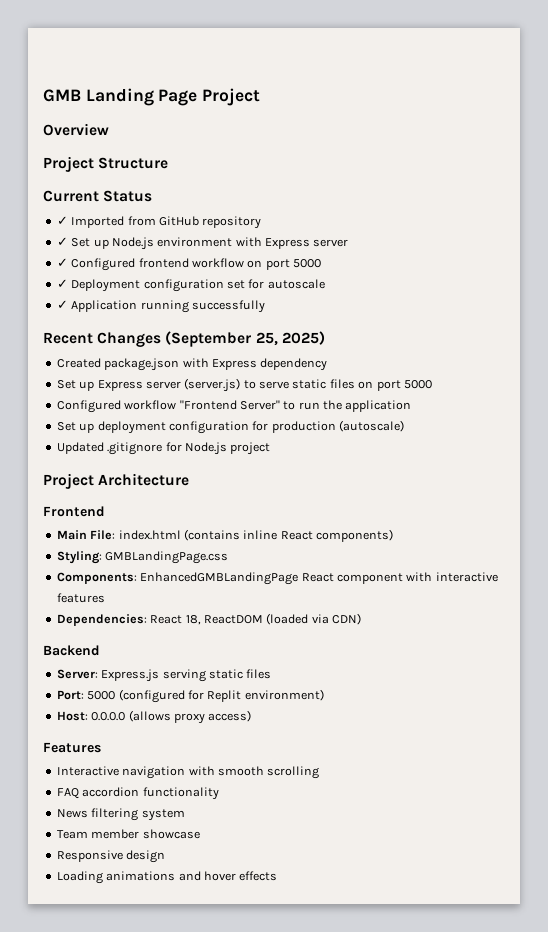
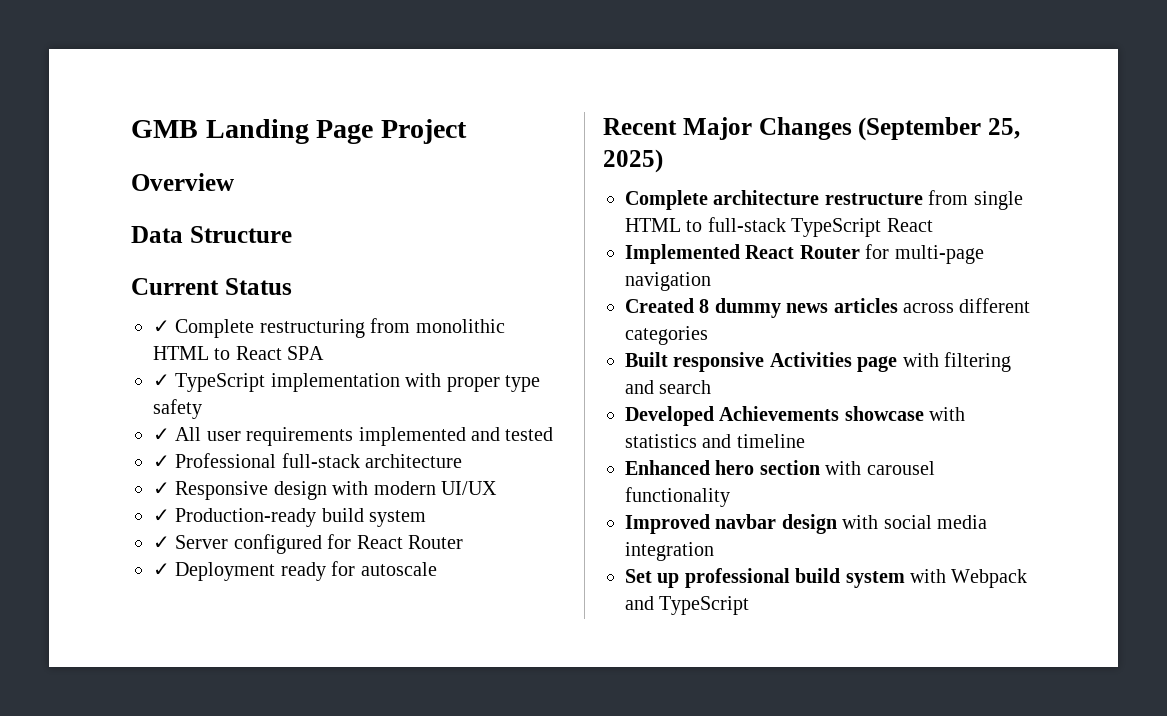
- Project Structure
+ Data Structure
- ✓ Imported from GitHub repository
- ✓ Set up Node.js environment with Express server
- ✓ Configured frontend workflow on port 5000
+ ✓ Complete restructuring from monolithic HTML to React SPA
+ ✓ TypeScript implementation with proper type safety
+ ✓ All user requirements implemented and tested
+ ✓ Professional full-stack architecture
+ ✓ Responsive design with modern UI/UX
+ ✓ Production-ready build system
+ ✓ Server configured for React Router
- ✓ Deployment configuration set for autoscale
+ ✓ Deployment ready for autoscale
- ✓ Application running successfully
- Recent Changes (September 25, 2025)
+ Recent Major Changes (September 25, 2025)
- Created package.json with Express dependency
- Set up Express server (server.js) to serve static files on port 5000
- Configured workflow "Frontend Server" to run the application
- Set up deployment configuration for production (autoscale)
- Updated .gitignore for Node.js project
- Project Architecture
- Frontend
- Main File: index.html (contains inline React components)
- Styling: GMBLandingPage.css
- Components: EnhancedGMBLandingPage React component with interactive features
- Dependencies: React 18, ReactDOM (loaded via CDN)
- Backend
- Server: Express.js serving static files
- Port: 5000 (configured for Replit environment)
- Host: 0.0.0.0 (allows proxy access)
- Features
- Interactive navigation with smooth scrolling
- FAQ accordion functionality
- News filtering system
- Team member showcase
- Responsive design
- Loading animations and hover effects
+ Complete architecture restructure from single HTML to full-stack TypeScript React
+ Implemented React Router for multi-page navigation
+ Created 8 dummy news articles across different categories
+ Built responsive Activities page with filtering and search
+ Developed Achievements showcase with statistics and timeline
+ Enhanced hero section with carousel functionality
+ Improved navbar design with social media integration
+ Set up professional build system with Webpack and TypeScript

